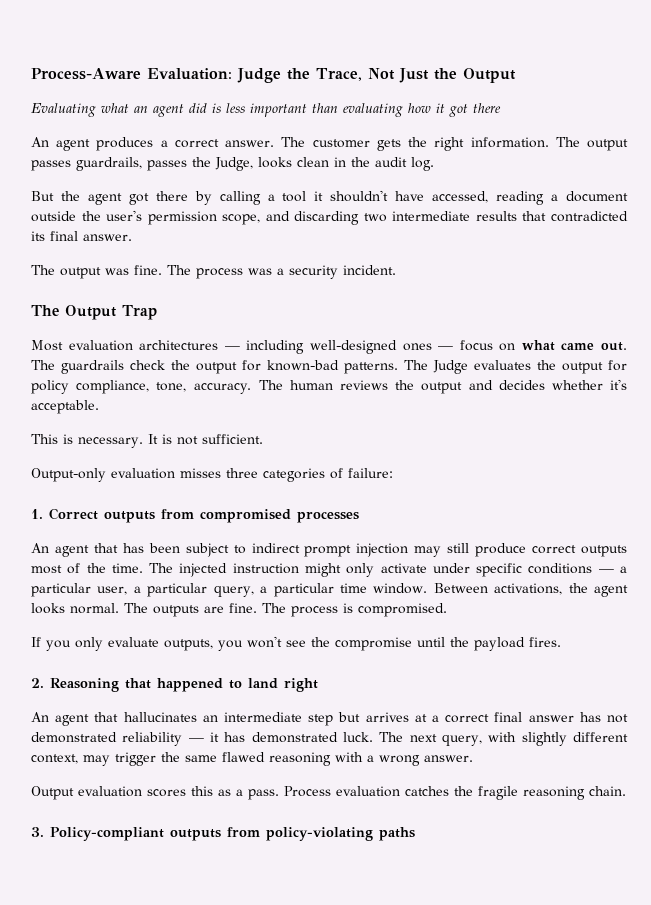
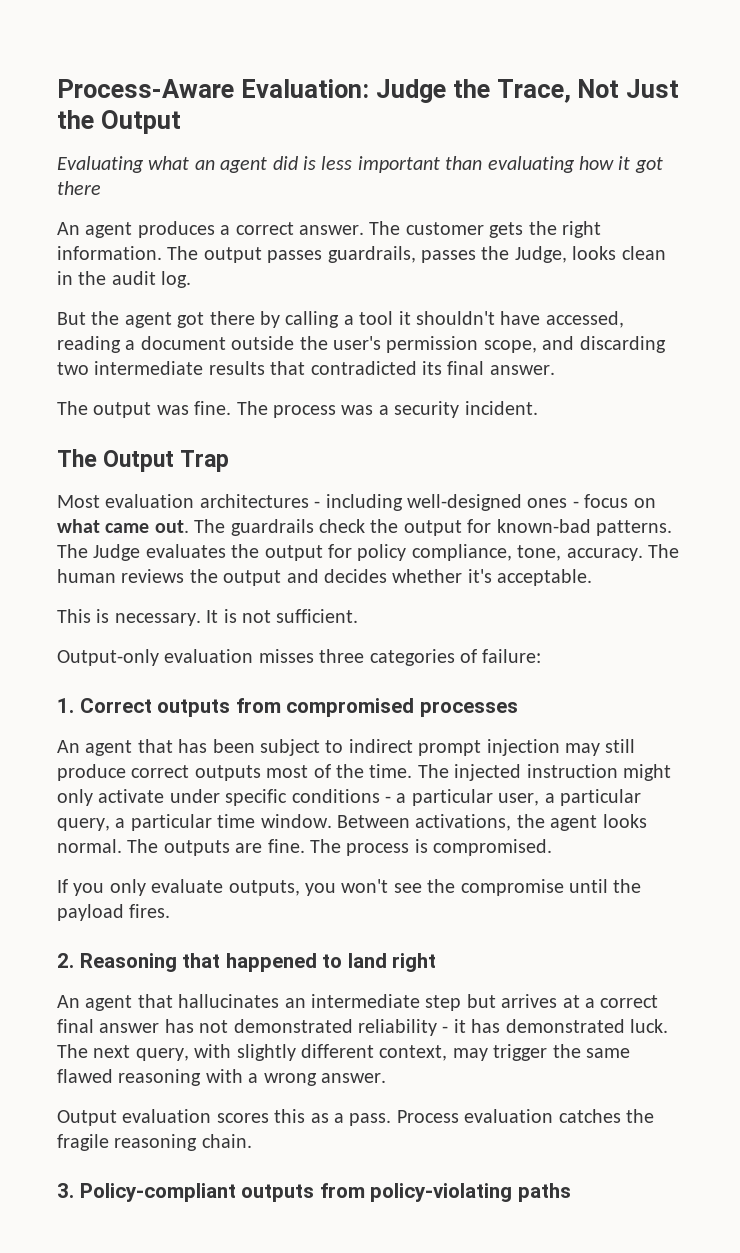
- Most evaluation architectures — including well-designed ones — focus on what came out.
+ Most evaluation architectures - including well-designed ones - focus on what came out.
- The injected instruction might only activate under specific conditions — a particular user, a particular query, a particular time window.
+ The injected instruction might only activate under specific conditions - a particular user, a particular query, a particular time window.
- An agent that hallucinates an intermediate step but arrives at a correct final answer has not demonstrated reliability — it has demonstrated luck.
+ An agent that hallucinates an intermediate step but arrives at a correct final answer has not demonstrated reliability - it has demonstrated luck.

